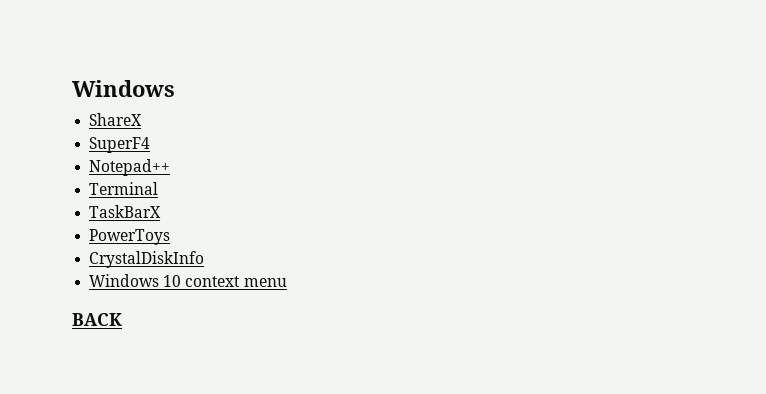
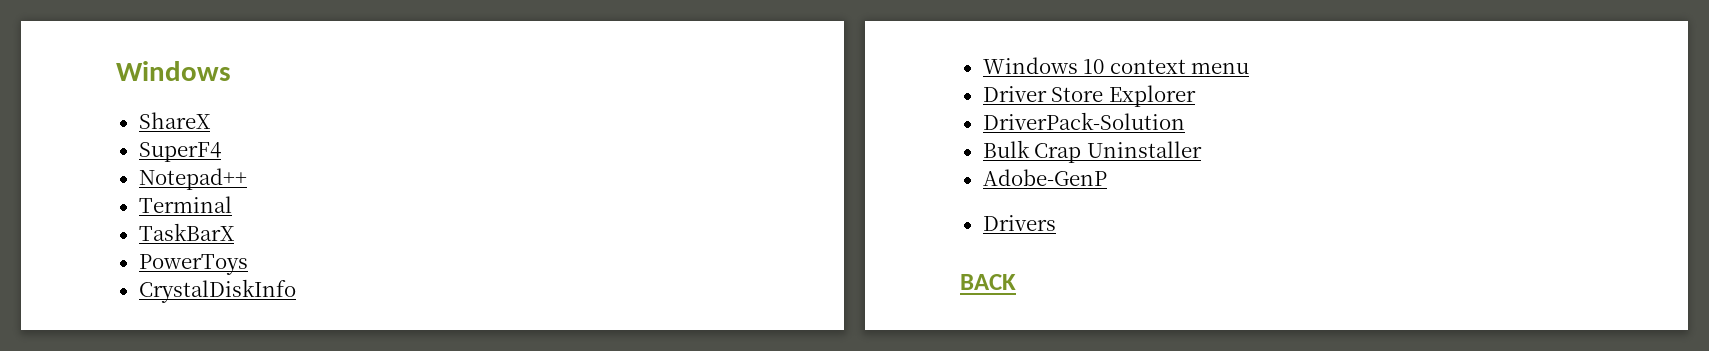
+ Driver Store Explorer
+ DriverPack-Solution
+ Bulk Crap Uninstaller
+ Adobe-GenP
+ Drivers

